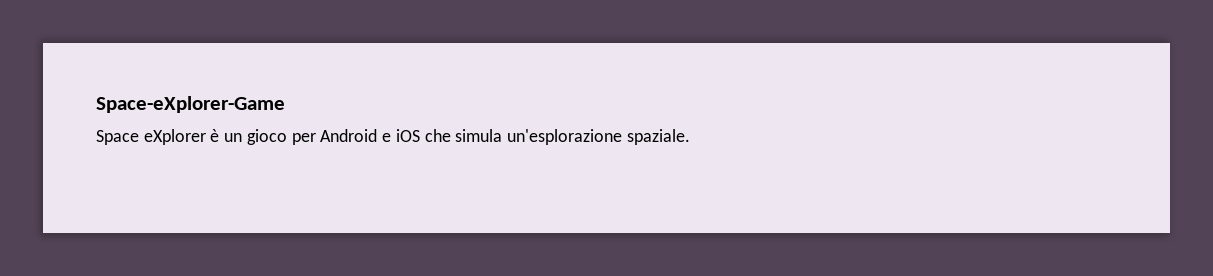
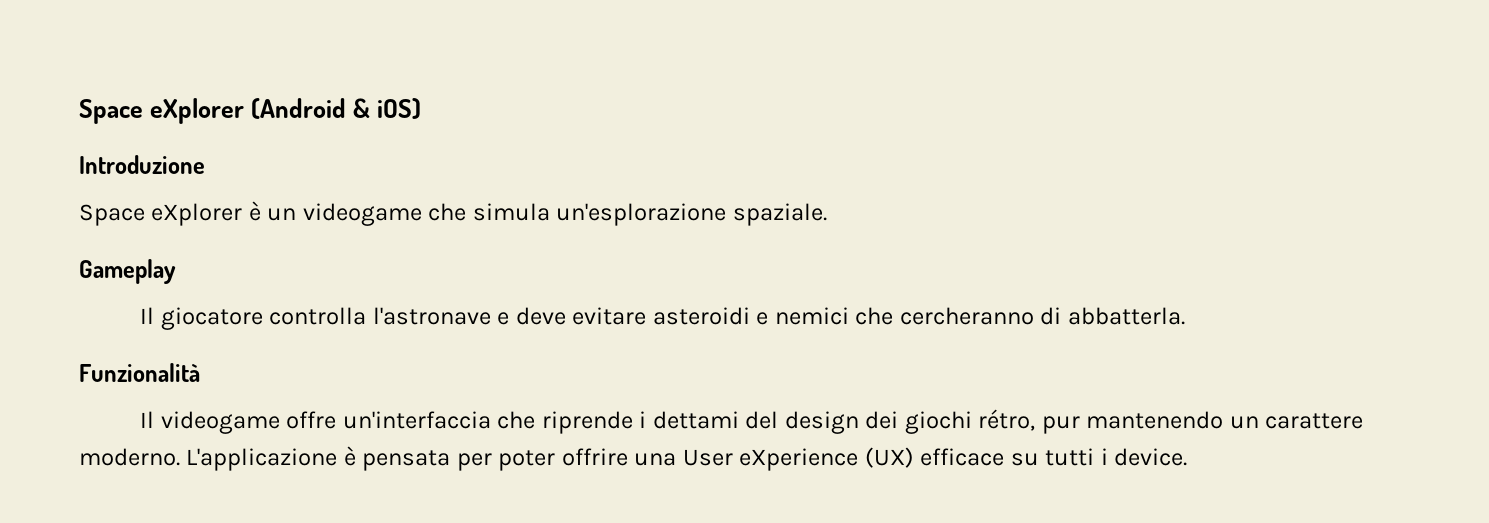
- Space-eXplorer-Game
+ Space eXplorer (Android & iOS)
+ Introduzione
- Space eXplorer è un gioco per Android e iOS che simula un'esplorazione spaziale.
+ Space eXplorer è un videogame che simula un'esplorazione spaziale.
+ Gameplay
+ Il giocatore controlla l'astronave e deve evitare asteroidi e nemici che cercheranno di abbatterla.
+ Funzionalità
+ Il videogame offre un'interfaccia che riprende i dettami del design dei giochi rétro, pur mantenendo un carattere moderno. L'applicazione è pensata per poter offrire una User eXperience (UX) efficace su tutti i device.

